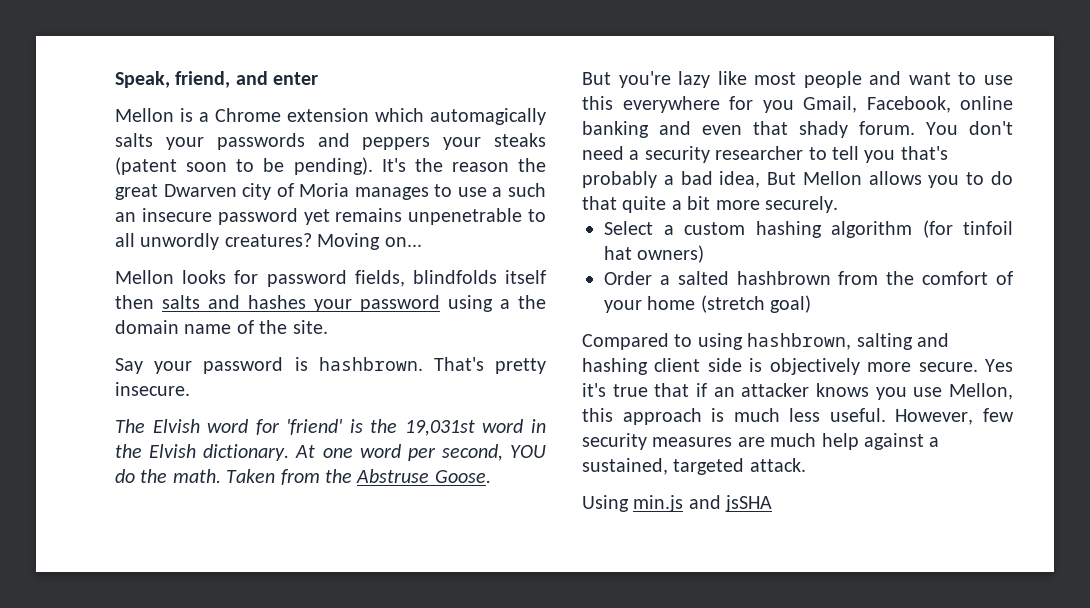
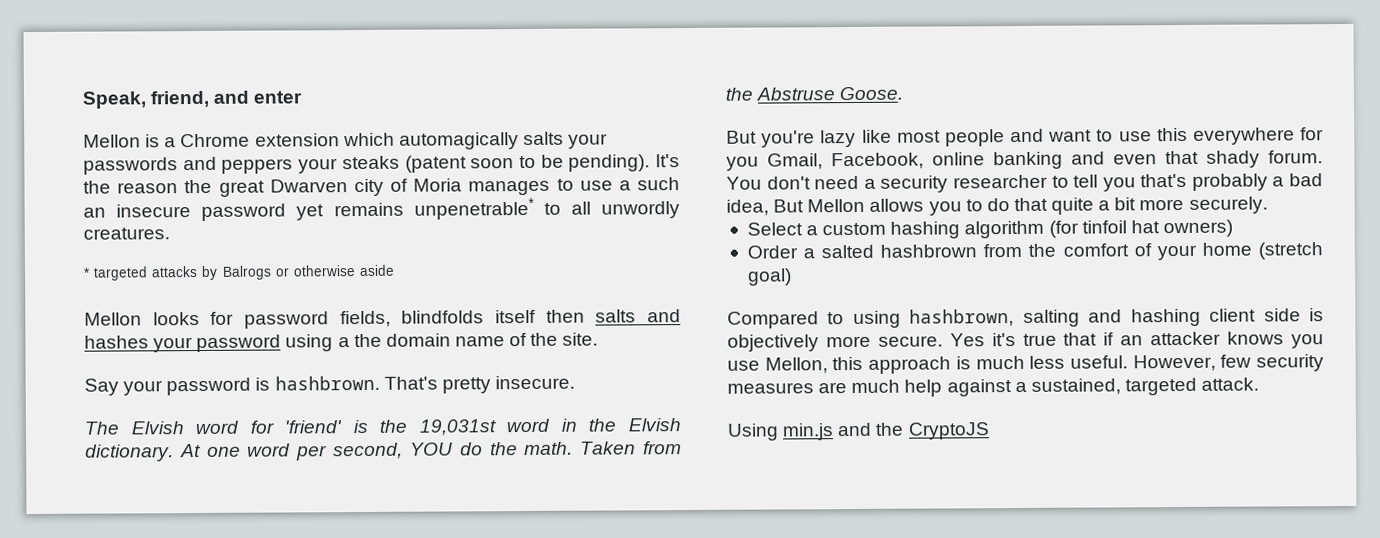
- It's the reason the great Dwarven city of Moria manages to use a such an insecure password yet remains unpenetrable to all unwordly creatures? Moving on...
+ It's the reason the great Dwarven city of Moria manages to use a such an insecure password yet remains unpenetrable* to all unwordly creatures.
+ * targeted attacks by Balrogs or otherwise aside
- Using min.js and jsSHA
+ Using min.js and the CryptoJS

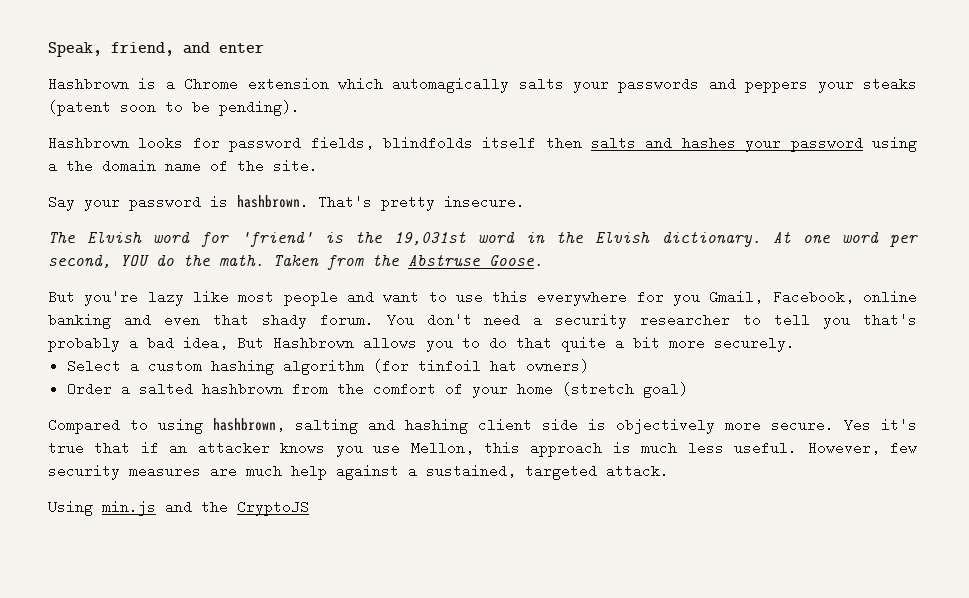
- Mellon is a Chrome extension which automagically salts your passwords and peppers your steaks (patent soon to be pending). It's the reason the great Dwarven city of Moria manages to use a such an insecure password yet remains unpenetrable* to all unwordly creatures.
- * targeted attacks by Balrogs or otherwise aside
- Mellon looks for password fields, blindfolds itself then salts and hashes your password using a the domain name of the site.
+ Hashbrown is a Chrome extension which automagically salts your passwords and peppers your steaks (patent soon to be pending).
+ Hashbrown looks for password fields, blindfolds itself then salts and hashes your password using a the domain name of the site.
- You don't need a security researcher to tell you that's probably a bad idea, But Mellon allows you to do that quite a bit more securely.
+ You don't need a security researcher to tell you that's probably a bad idea, But Hashbrown allows you to do that quite a bit more securely.

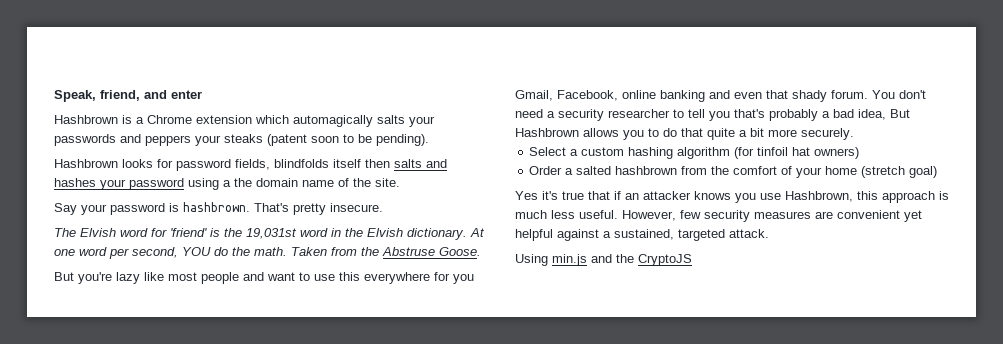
- Compared to using hashbrown, salting and hashing client side is objectively more secure. Yes it's true that if an attacker knows you use Mellon, this approach is much less useful.
+ Yes it's true that if an attacker knows you use Hashbrown, this approach is much less useful.
- However, few security measures are much help against a sustained, targeted attack.
+ However, few security measures are convenient yet helpful against a sustained, targeted attack.

